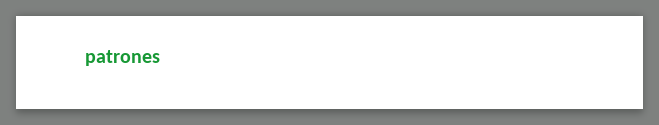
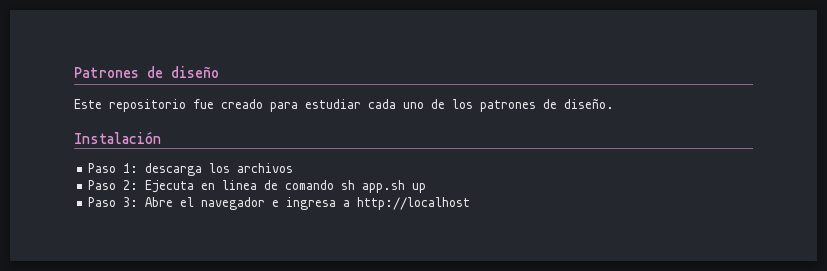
- patrones
+ Patrones de diseño
+ Este repositorio fue creado para estudiar cada uno de los patrones de diseño.
+ Instalación
+ Paso 1: descarga los archivos
+ Paso 2: Ejecuta en linea de comando sh app.sh up
+ Paso 3: Abre el navegador e ingresa a http://localhost

